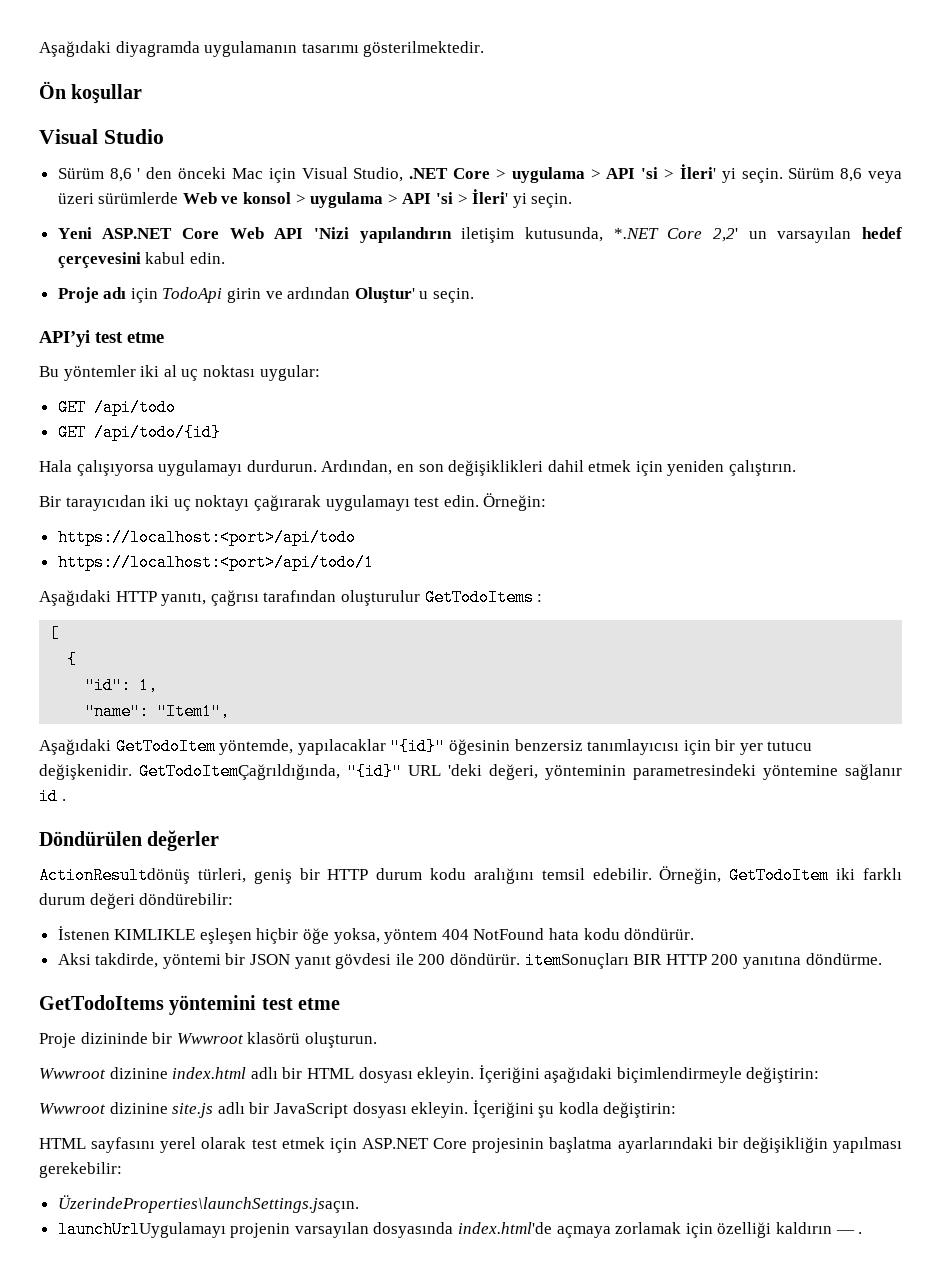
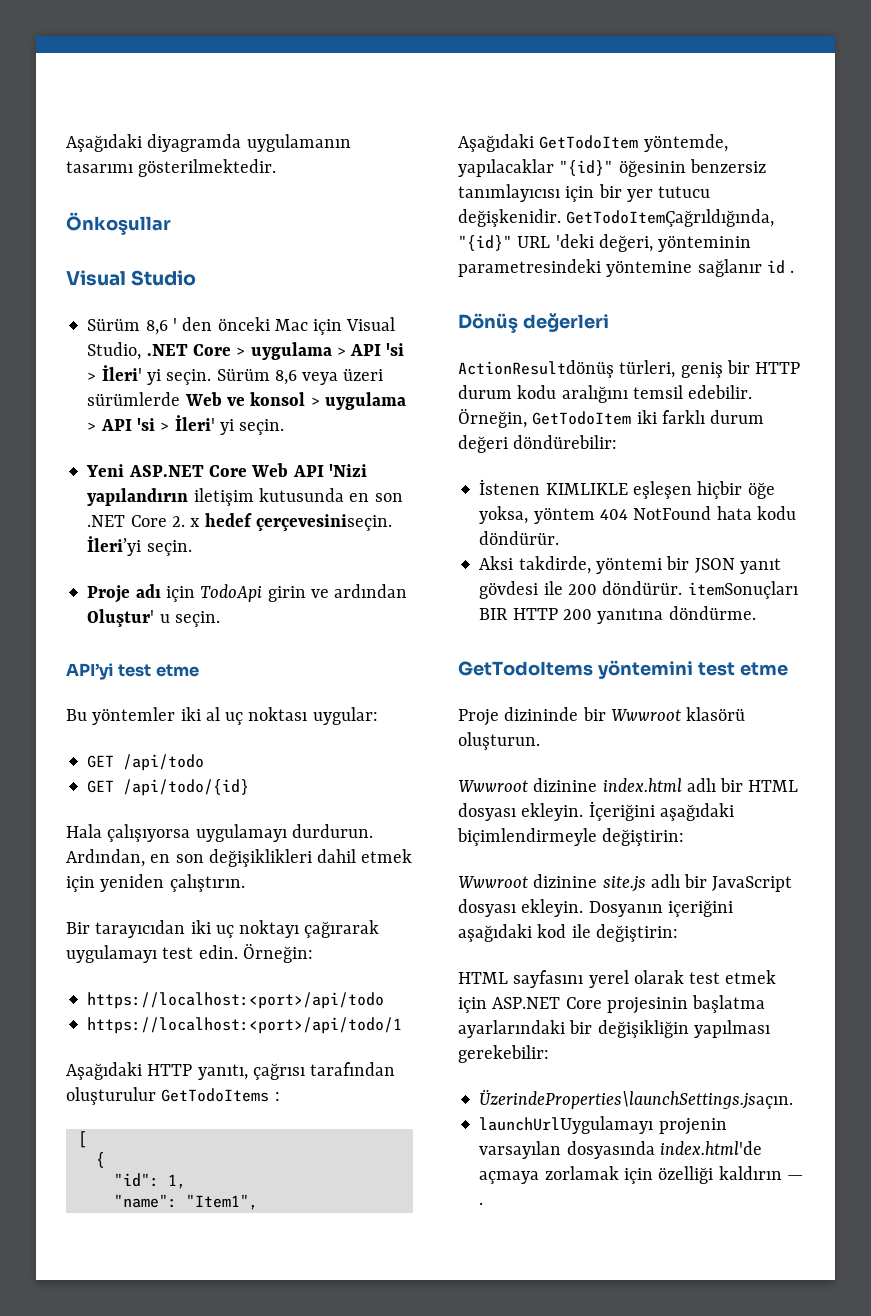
- Ön koşullar
+ Önkoşullar
- Yeni ASP.NET Core Web API 'Nizi yapılandırın iletişim kutusunda, *.NET Core 2,2' un varsayılan hedef çerçevesini kabul edin.
+ Yeni ASP.NET Core Web API 'Nizi yapılandırın iletişim kutusunda en son .NET Core 2. x hedef çerçevesiniseçin. İleri’yi seçin.
- Döndürülen değerler
+ Dönüş değerleri
- İçeriğini şu kodla değiştirin:
+ Dosyanın içeriğini aşağıdaki kod ile değiştirin:

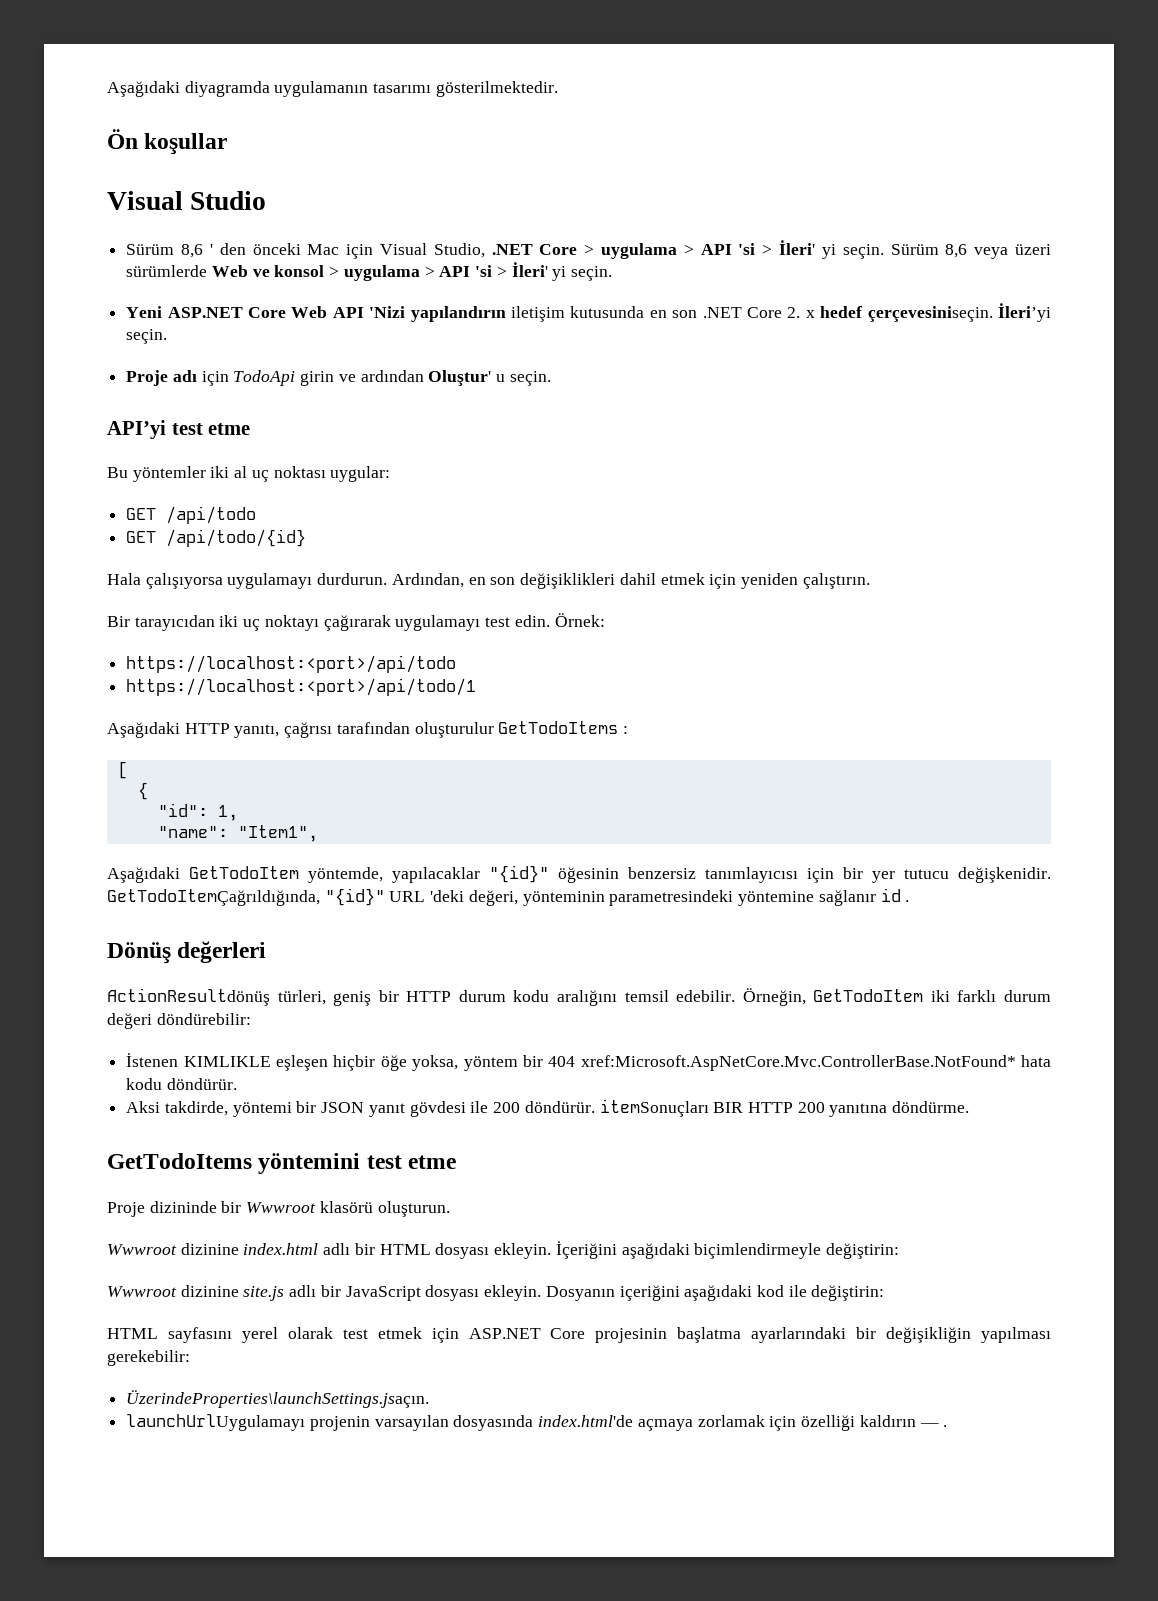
- Önkoşullar
+ Ön koşullar
- Örneğin:
+ Örnek:
- İstenen KIMLIKLE eşleşen hiçbir öğe yoksa, yöntem 404 NotFound hata kodu döndürür.
+ İstenen KIMLIKLE eşleşen hiçbir öğe yoksa, yöntem bir 404 xref:Microsoft.AspNetCore.Mvc.ControllerBase.NotFound* hata kodu döndürür.

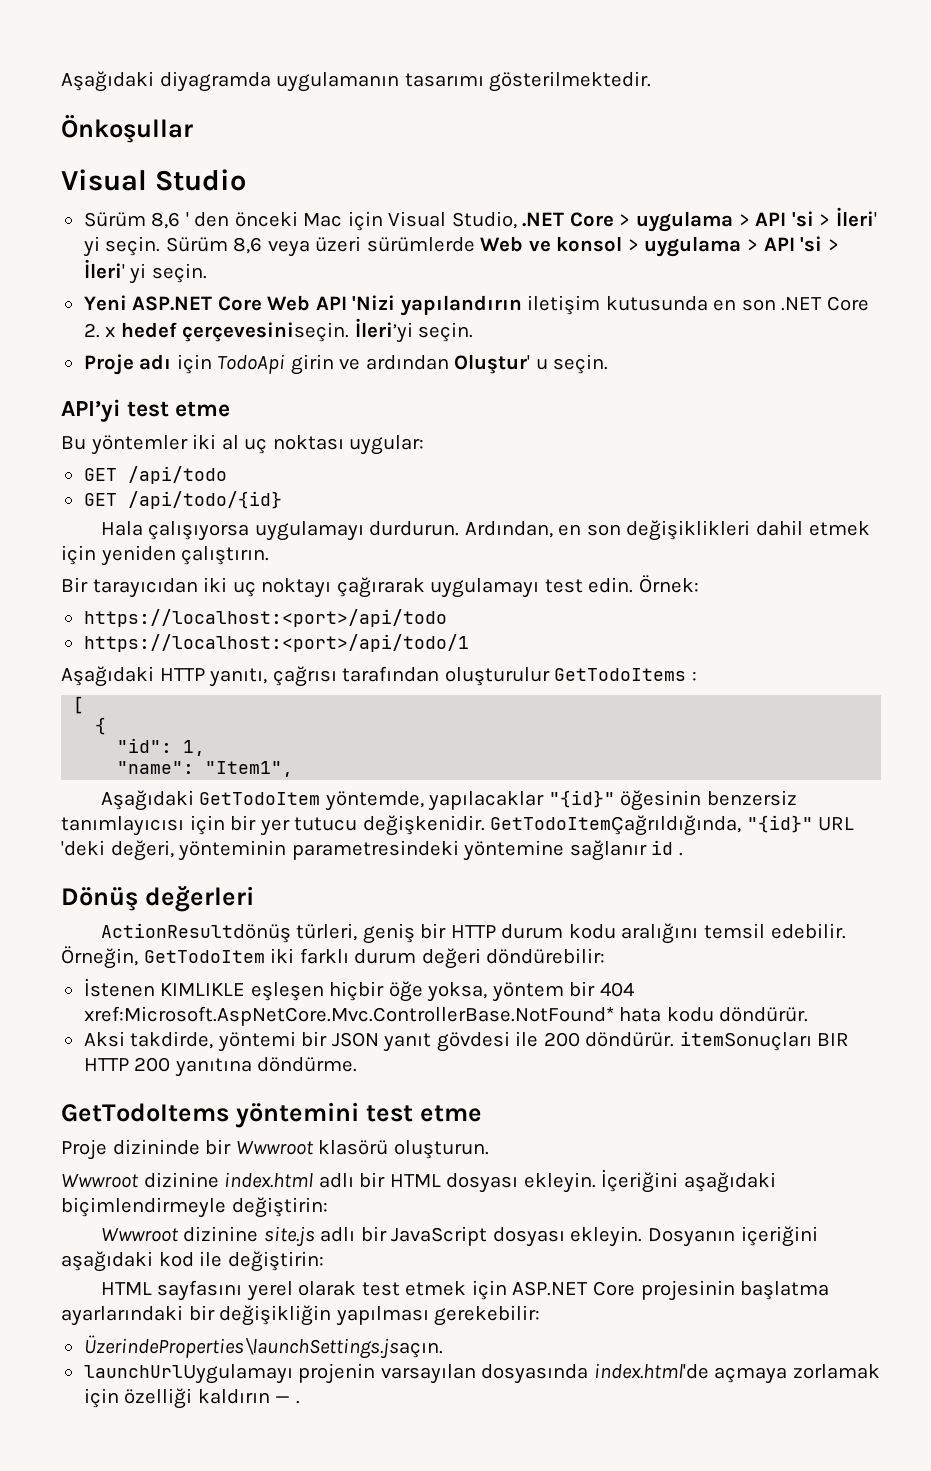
- Ön koşullar
+ Önkoşullar

